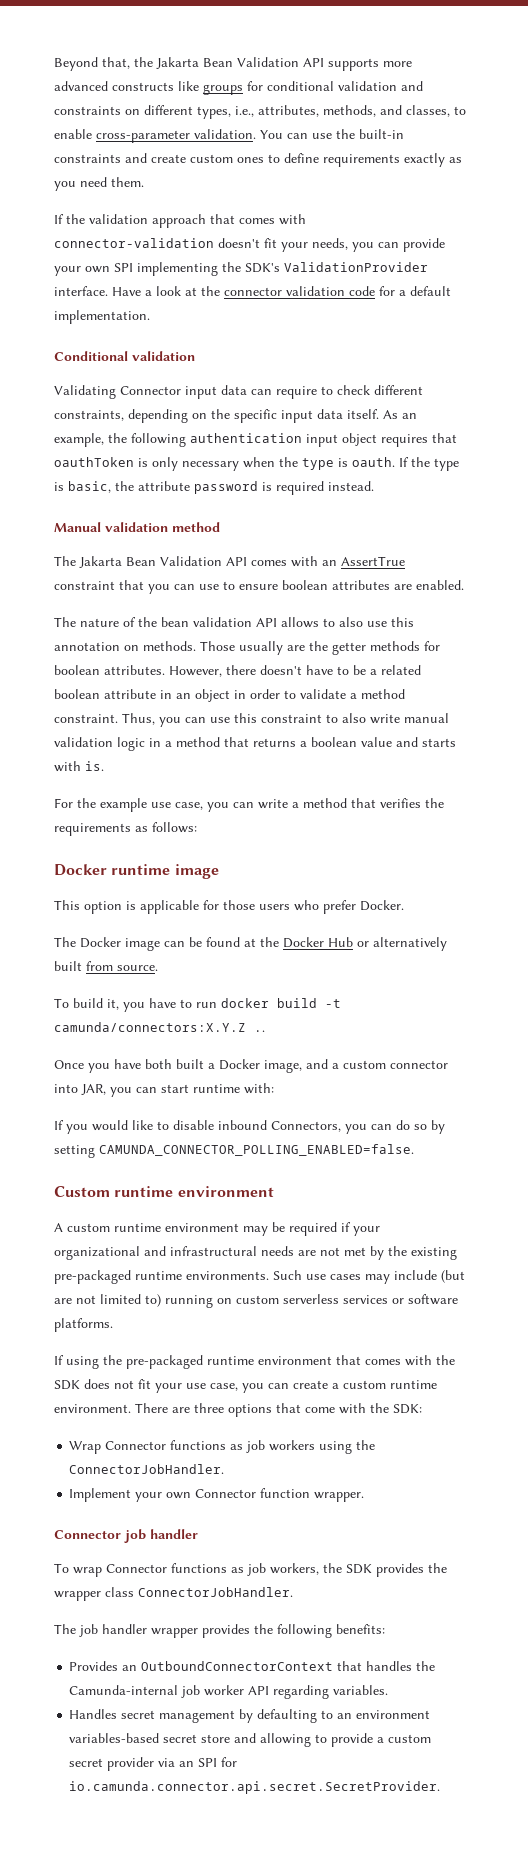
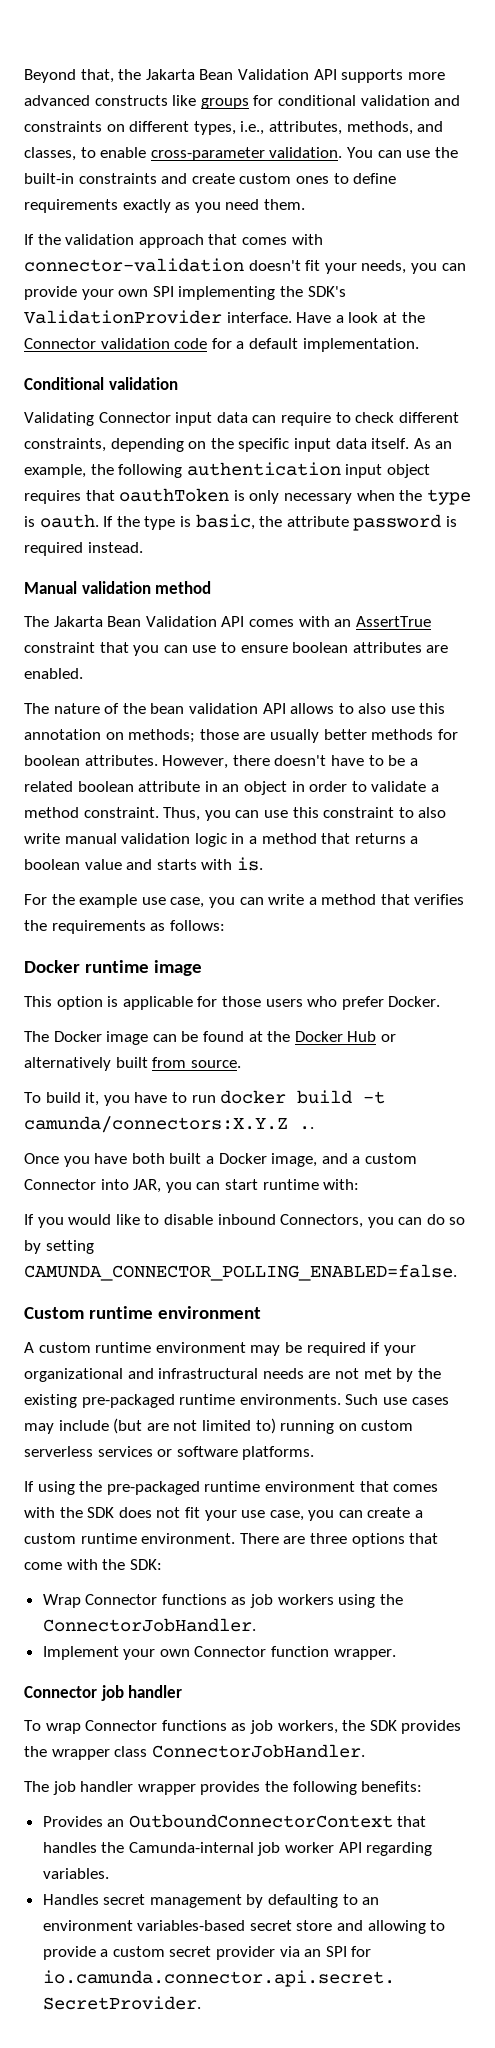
- Have a look at the connector validation code for a default implementation.
+ Have a look at the Connector validation code for a default implementation.
- The nature of the bean validation API allows to also use this annotation on methods. Those usually are the getter methods for boolean attributes.
+ The nature of the bean validation API allows to also use this annotation on methods; those are usually better methods for boolean attributes.
- Once you have both built a Docker image, and a custom connector into JAR, you can start runtime with:
+ Once you have both built a Docker image, and a custom Connector into JAR, you can start runtime with:

